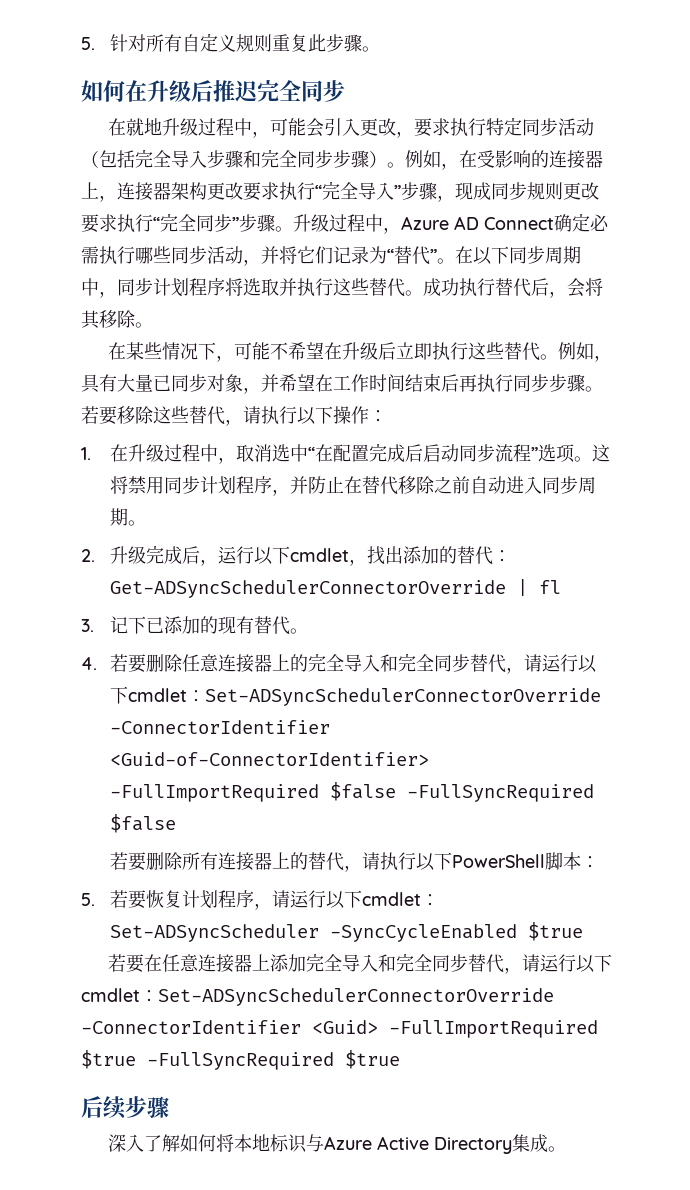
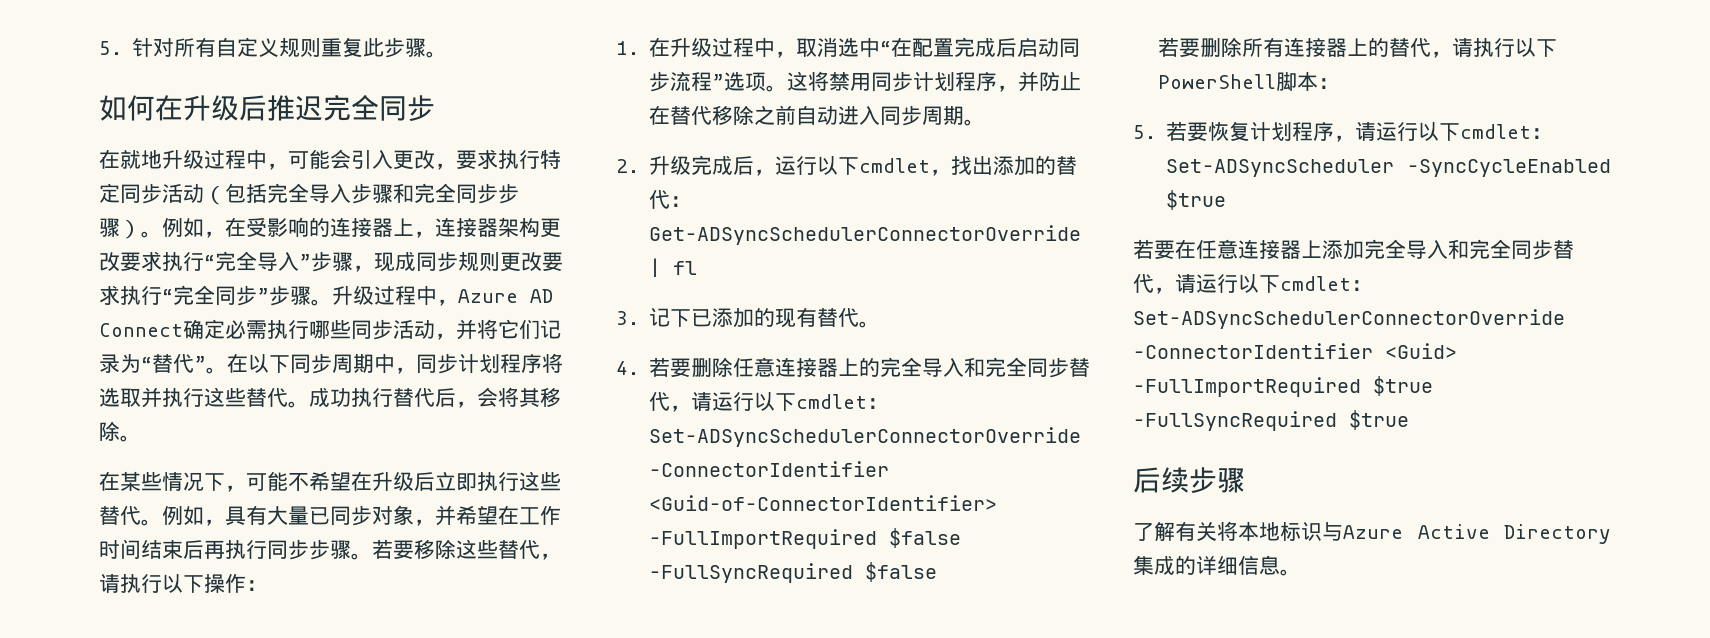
- 深入了解如何将本地标识与Azure Active Directory集成。
+ 了解有关将本地标识与Azure Active Directory集成的详细信息。

